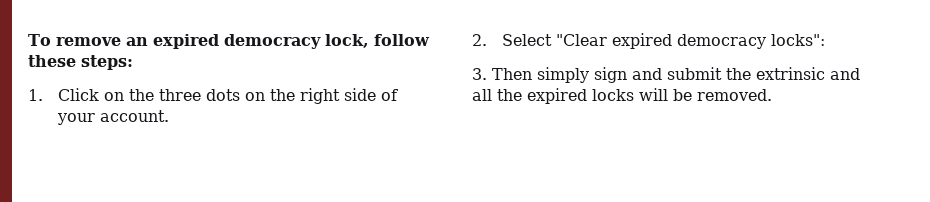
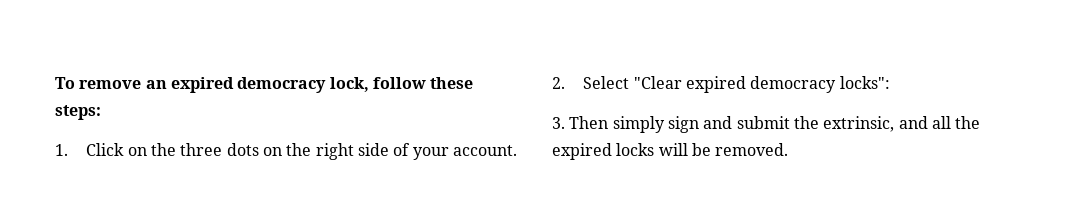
- 3. Then simply sign and submit the extrinsic and all the expired locks will be removed.
+ 3. Then simply sign and submit the extrinsic, and all the expired locks will be removed.

